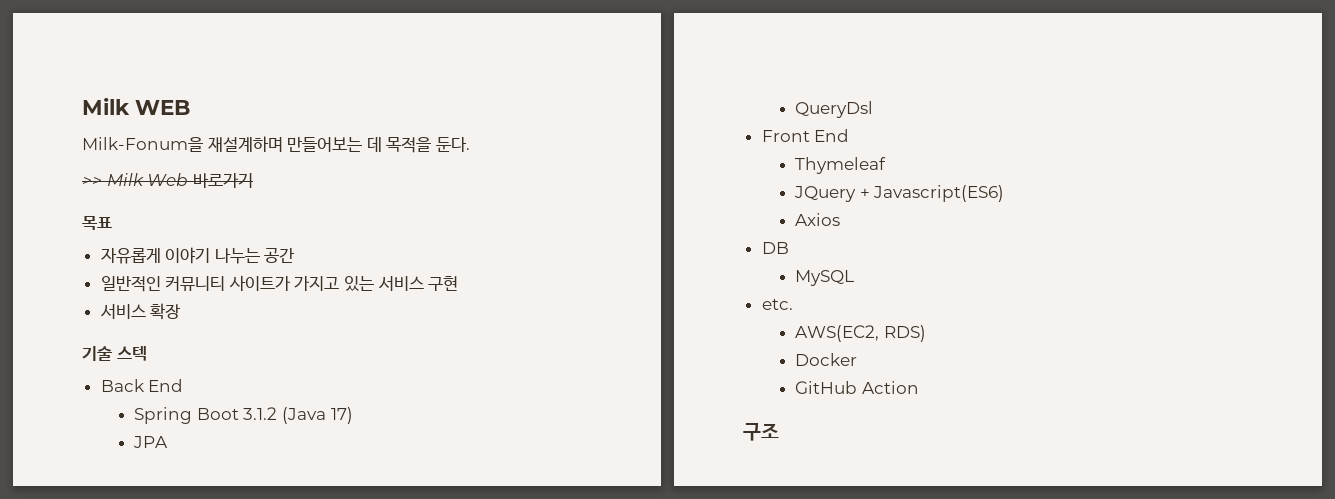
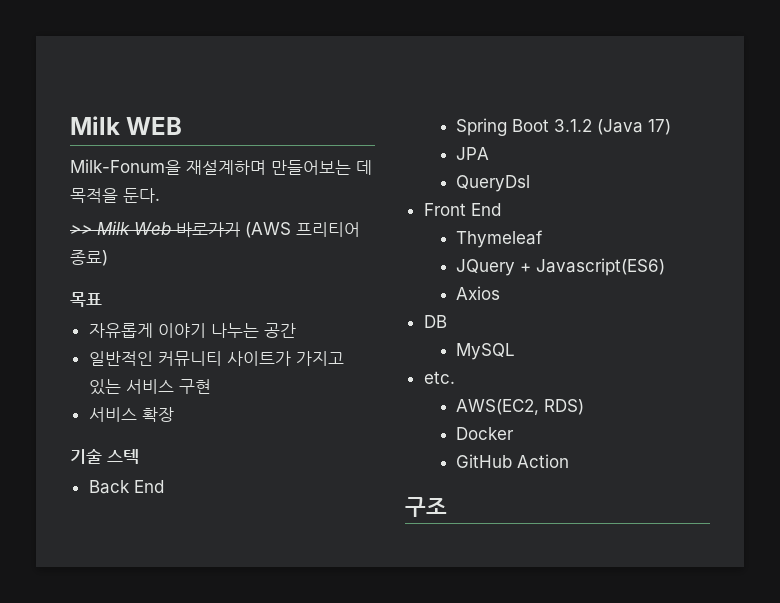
- >> Milk Web 바로가기
+ >> Milk Web 바로가기 (AWS 프리티어 종료)

